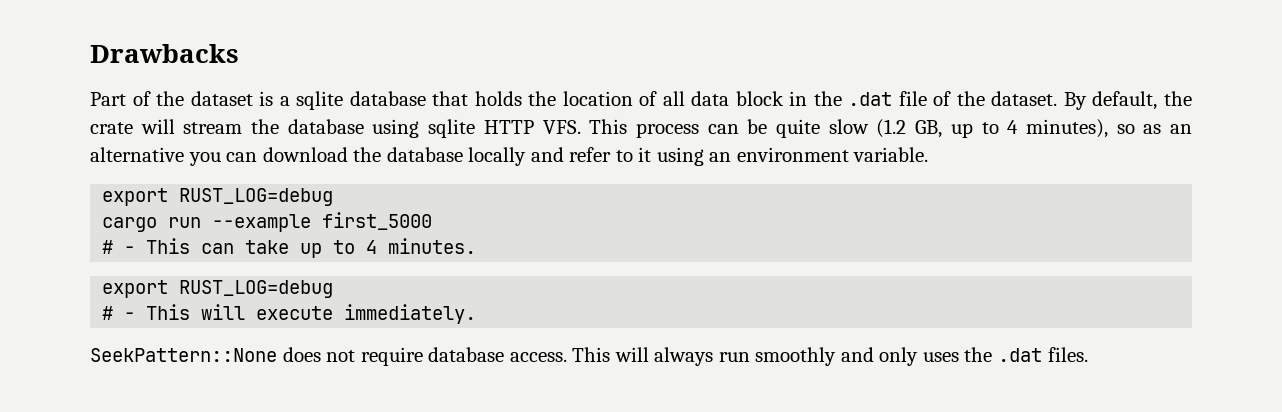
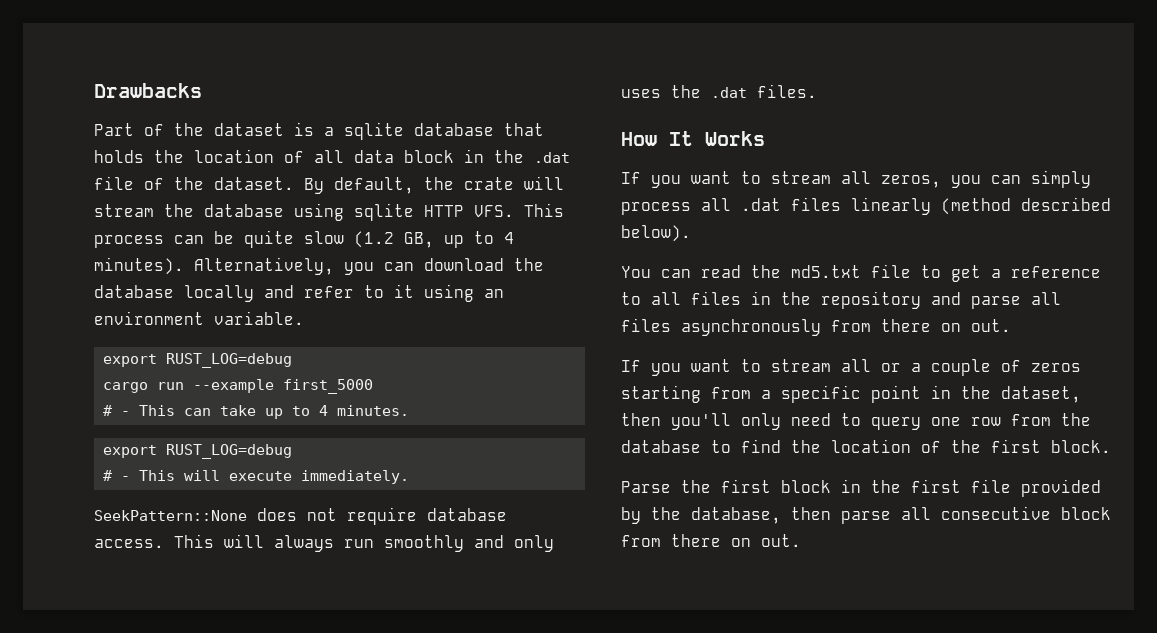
- By default, the crate will stream the database using sqlite HTTP VFS. This process can be quite slow (1.2 GB, up to 4 minutes), so as an alternative you can download the database locally and refer to it using an environment variable.
+ By default, the crate will stream the database using sqlite HTTP VFS. This process can be quite slow (1.2 GB, up to 4 minutes). Alternatively, you can download the database locally and refer to it using an environment variable.
+ How It Works
+ If you want to stream all zeros, you can simply process all .dat files linearly (method described below).
+ You can read the md5.txt file to get a reference to all files in the repository and parse all files asynchronously from there on out.
+ If you want to stream all or a couple of zeros starting from a specific point in the dataset, then you'll only need to query one row from the database to find the location of the first block.
+ Parse the first block in the first file provided by the database, then parse all consecutive block from there on out.

